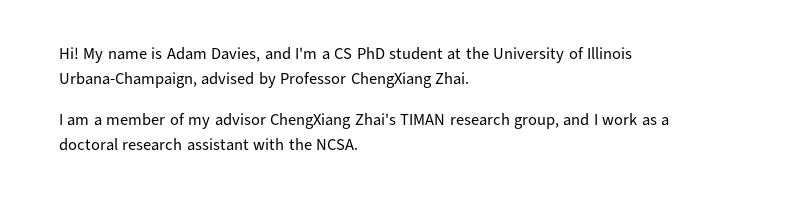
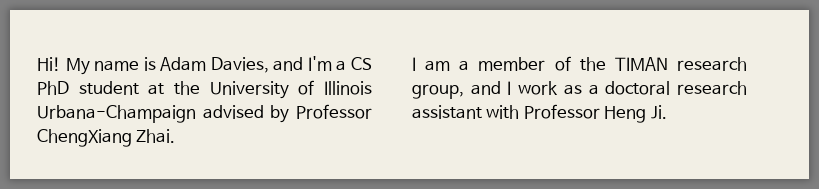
- My name is Adam Davies, and I'm a CS PhD student at the University of Illinois Urbana-Champaign, advised by Professor ChengXiang Zhai.
+ My name is Adam Davies, and I'm a CS PhD student at the University of Illinois Urbana-Champaign advised by Professor ChengXiang Zhai.
- I am a member of my advisor ChengXiang Zhai's TIMAN research group, and I work as a doctoral research assistant with the NCSA.
+ I am a member of the TIMAN research group, and I work as a doctoral research assistant with Professor Heng Ji.

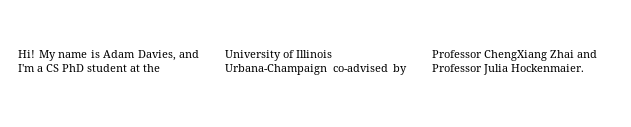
- My name is Adam Davies, and I'm a CS PhD student at the University of Illinois Urbana-Champaign advised by Professor ChengXiang Zhai.
- I am a member of the TIMAN research group, and I work as a doctoral research assistant with Professor Heng Ji.
+ My name is Adam Davies, and I'm a CS PhD student at the University of Illinois Urbana-Champaign co-advised by Professor ChengXiang Zhai and Professor Julia Hockenmaier.

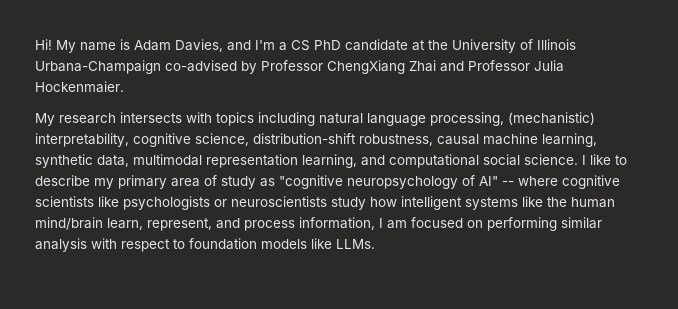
- My name is Adam Davies, and I'm a CS PhD student at the University of Illinois Urbana-Champaign co-advised by Professor ChengXiang Zhai and Professor Julia Hockenmaier.
+ My name is Adam Davies, and I'm a CS PhD candidate at the University of Illinois Urbana-Champaign co-advised by Professor ChengXiang Zhai and Professor Julia Hockenmaier.
+ My research intersects with topics including natural language processing, (mechanistic) interpretability, cognitive science, distribution-shift robustness, causal machine learning, synthetic data, multimodal representation learning, and computational social science. I like to describe my primary area of study as "cognitive neuropsychology of AI" -- where cognitive scientists like psychologists or neuroscientists study how intelligent systems like the human mind/brain learn, represent, and process information, I am focused on performing similar analysis with respect to foundation models like LLMs.

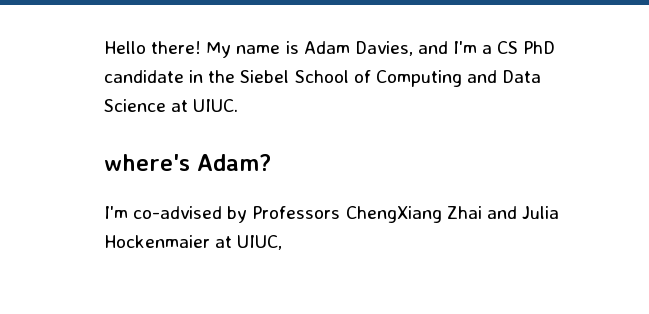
- Hi!
+ Hello there!
- My name is Adam Davies, and I'm a CS PhD candidate at the University of Illinois Urbana-Champaign co-advised by Professor ChengXiang Zhai and Professor Julia Hockenmaier.
- My research intersects with topics including natural language processing, (mechanistic) interpretability, cognitive science, distribution-shift robustness, causal machine learning, synthetic data, multimodal representation learning, and computational social science. I like to describe my primary area of study as "cognitive neuropsychology of AI" -- where cognitive scientists like psychologists or neuroscientists study how intelligent systems like the human mind/brain learn, represent, and process information, I am focused on performing similar analysis with respect to foundation models like LLMs.
+ My name is Adam Davies, and I'm a CS PhD candidate in the Siebel School of Computing and Data Science at UIUC.
+ where's Adam?
+ I'm co-advised by Professors ChengXiang Zhai and Julia Hockenmaier at UIUC,

